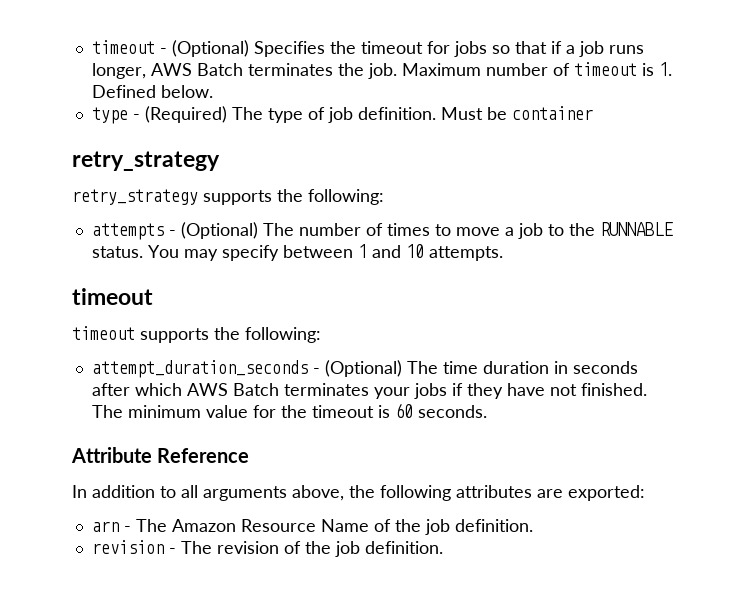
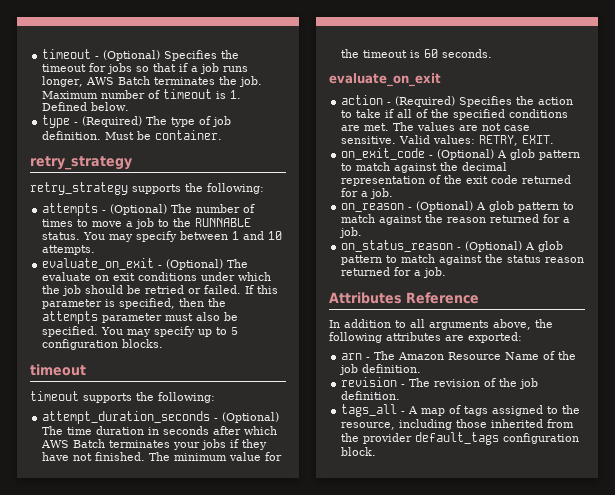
- Must be container
+ Must be container.
+ evaluate_on_exit - (Optional) The evaluate on exit conditions under which the job should be retried or failed. If this parameter is specified, then the attempts parameter must also be specified. You may specify up to 5 configuration blocks.
  The minimum value for the timeout is 60 seconds.
- Attribute Reference
+ evaluate_on_exit
+ action - (Required) Specifies the action to take if all of the specified conditions are met. The values are not case sensitive. Valid values: RETRY, EXIT.
+ on_exit_code - (Optional) A glob pattern to match against the decimal representation of the exit code returned for a job.
+ on_reason - (Optional) A glob pattern to match against the reason returned for a job.
+ on_status_reason - (Optional) A glob pattern to match against the status reason returned for a job.
+ Attributes Reference
+ tags_all - A map of tags assigned to the resource, including those inherited from the provider default_tags configuration block.

